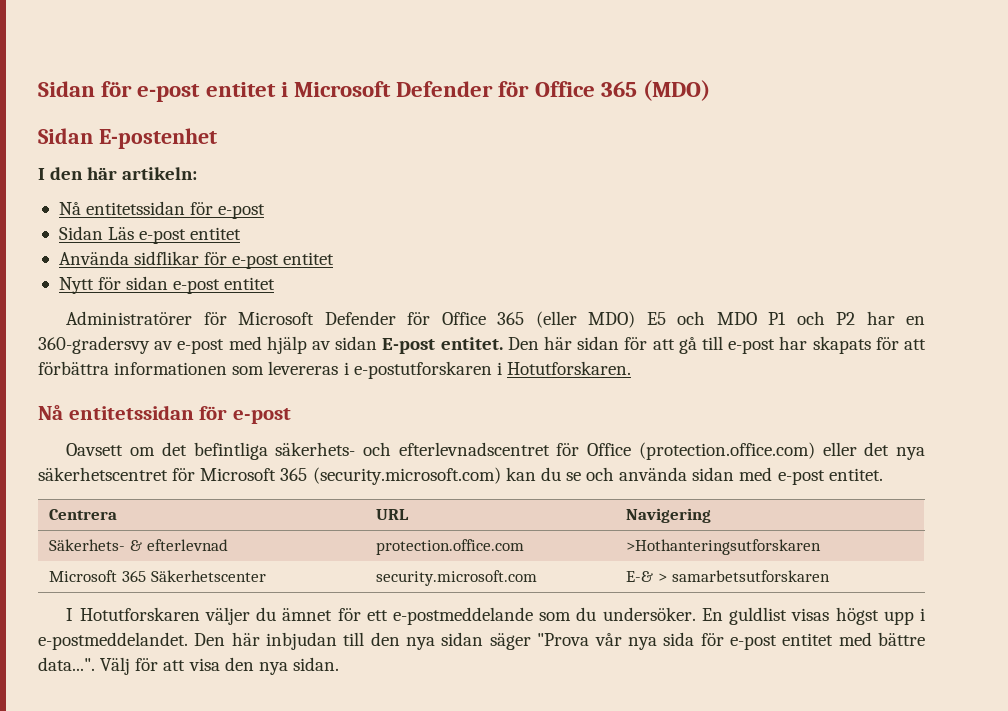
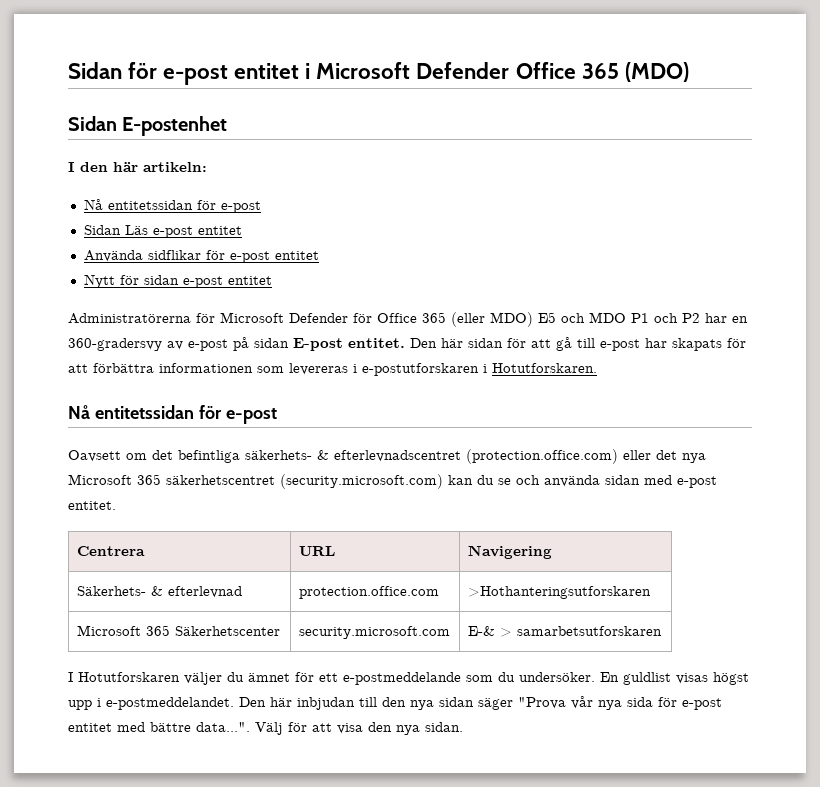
- Sidan för e-post entitet i Microsoft Defender för Office 365 (MDO)
+ Sidan för e-post entitet i Microsoft Defender Office 365 (MDO)
- Administratörer för Microsoft Defender för Office 365 (eller MDO) E5 och MDO P1 och P2 har en 360-gradersvy av e-post med hjälp av sidan E-post entitet.
+ Administratörerna för Microsoft Defender för Office 365 (eller MDO) E5 och MDO P1 och P2 har en 360-gradersvy av e-post på sidan E-post entitet.
- Oavsett om det befintliga säkerhets- och efterlevnadscentret för Office (protection.office.com) eller det nya säkerhetscentret för Microsoft 365 (security.microsoft.com) kan du se och använda sidan med e-post entitet.
+ Oavsett om det befintliga säkerhets- & efterlevnadscentret (protection.office.com) eller det nya Microsoft 365 säkerhetscentret (security.microsoft.com) kan du se och använda sidan med e-post entitet.

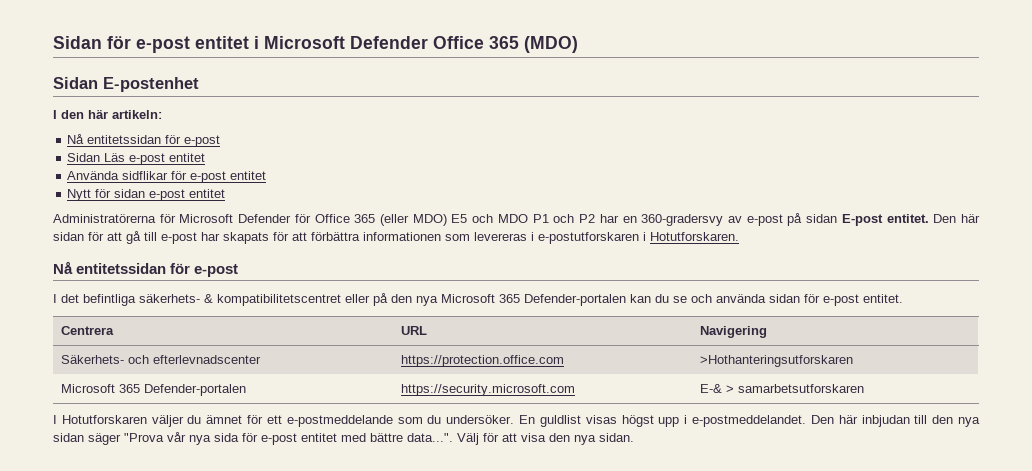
- Oavsett om det befintliga säkerhets- & efterlevnadscentret (protection.office.com) eller det nya Microsoft 365 säkerhetscentret (security.microsoft.com) kan du se och använda sidan med e-post entitet.
+ I det befintliga säkerhets- & kompatibilitetscentret eller på den nya Microsoft 365 Defender-portalen kan du se och använda sidan för e-post entitet.
- Säkerhets- & efterlevnad | protection.office.com | >Hothanteringsutforskaren
+ Säkerhets- och efterlevnadscenter | https://protection.office.com | >Hothanteringsutforskaren
- Microsoft 365 Säkerhetscenter | security.microsoft.com | E-& > samarbetsutforskaren
+ Microsoft 365 Defender-portalen | https://security.microsoft.com | E-& > samarbetsutforskaren

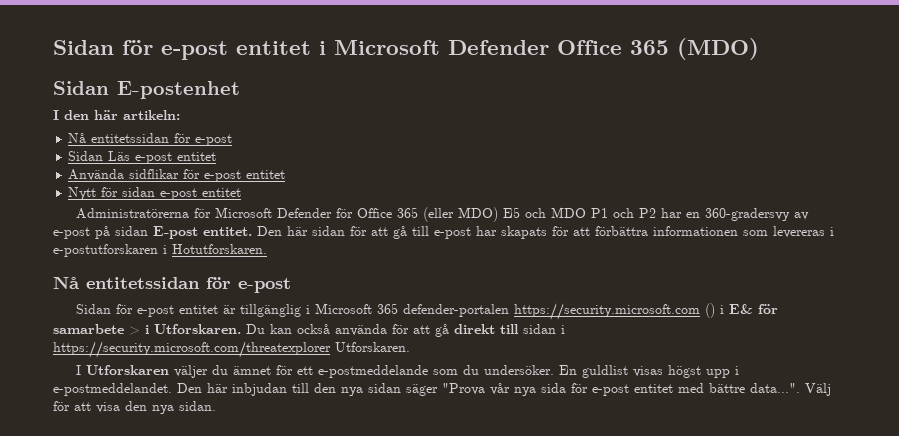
- I det befintliga säkerhets- & kompatibilitetscentret eller på den nya Microsoft 365 Defender-portalen kan du se och använda sidan för e-post entitet.
- Centrera | URL | Navigering
- Säkerhets- och efterlevnadscenter | https://protection.office.com | >Hothanteringsutforskaren
- Microsoft 365 Defender-portalen | https://security.microsoft.com | E-& > samarbetsutforskaren
- I Hotutforskaren väljer du ämnet för ett e-postmeddelande som du undersöker.
+ Sidan för e-post entitet är tillgänglig i Microsoft 365 defender-portalen https://security.microsoft.com () i E& för samarbete > i Utforskaren. Du kan också använda för att gå direkt till sidan i https://security.microsoft.com/threatexplorer Utforskaren.
+ I Utforskaren väljer du ämnet för ett e-postmeddelande som du undersöker.

